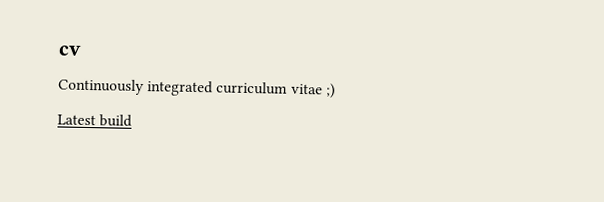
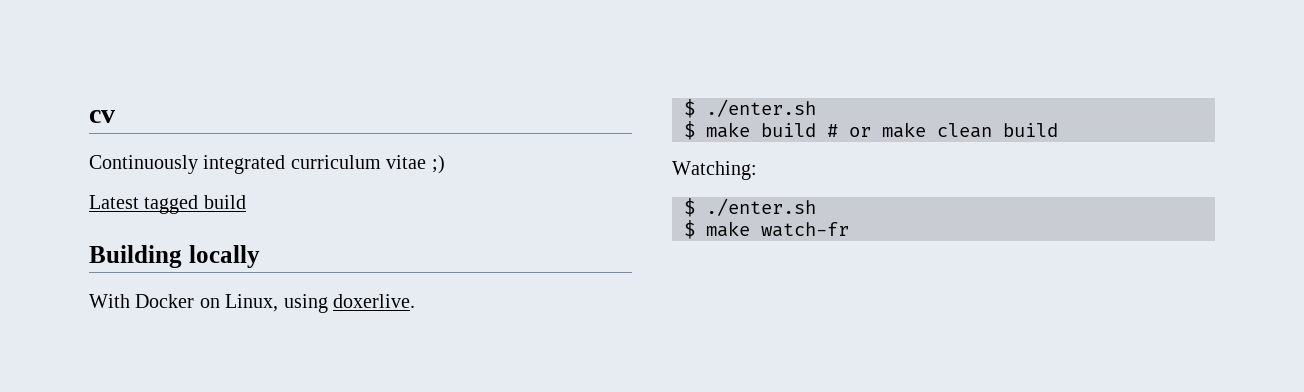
- Latest build
+ Latest tagged build
+ Building locally
+ With Docker on Linux, using doxerlive.
+ $ ./enter.sh
+ $ make build # or make clean build
+ Watching:
+ $ ./enter.sh
+ $ make watch-fr

